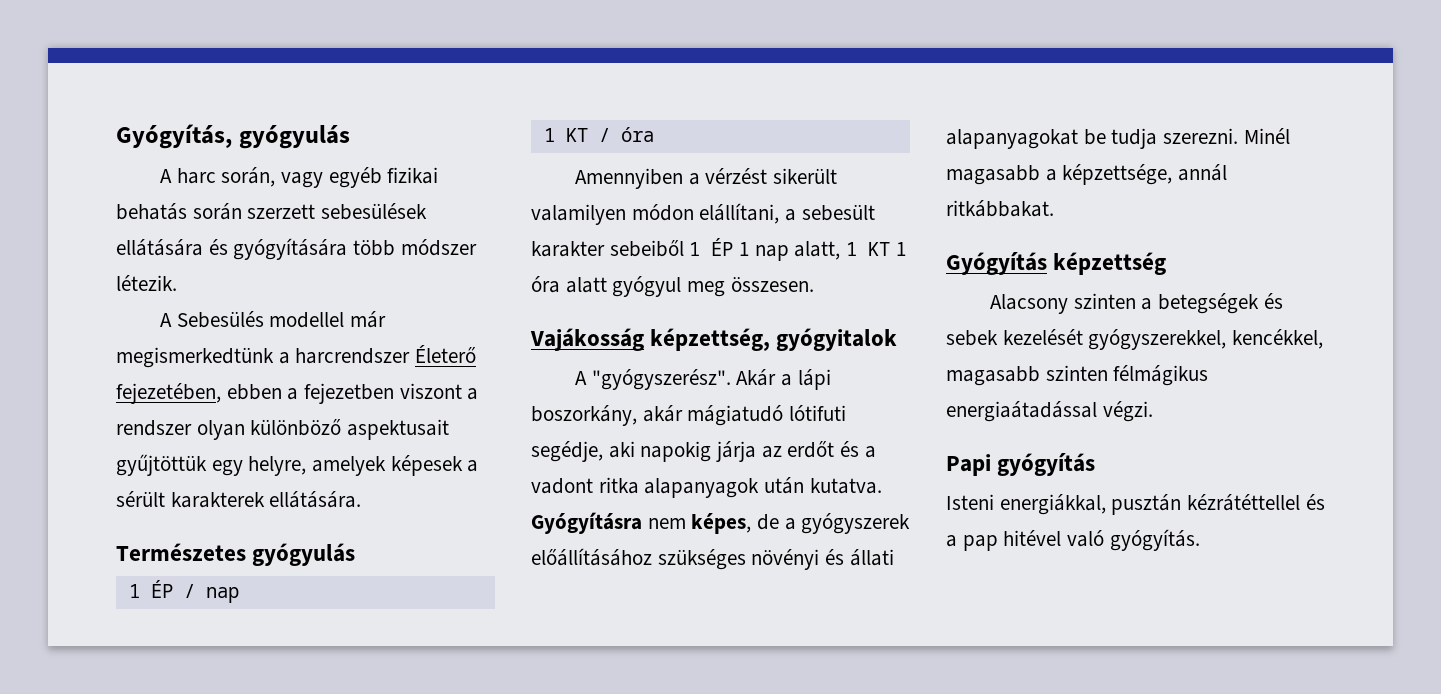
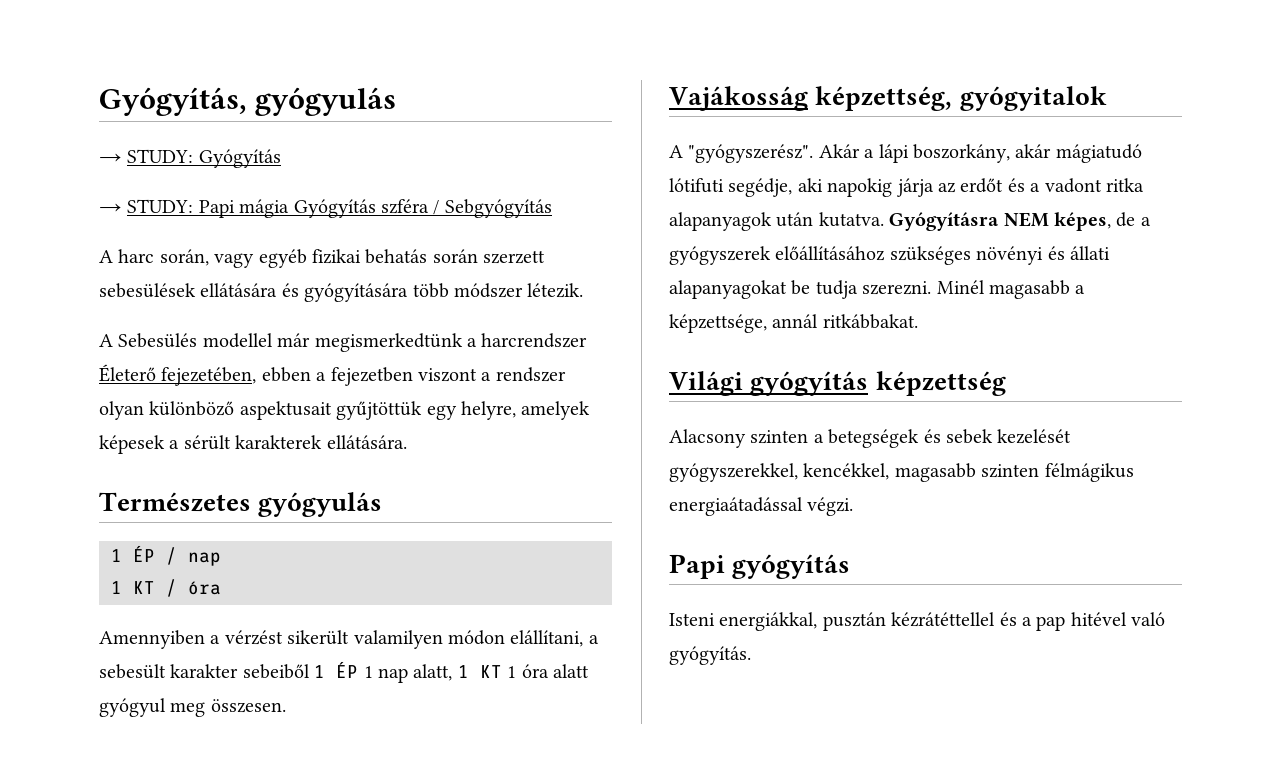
+ → STUDY: Gyógyítás
+ → STUDY: Papi mágia Gyógyítás szféra / Sebgyógyítás
- Gyógyításra nem képes, de a gyógyszerek előállításához szükséges növényi és állati alapanyagokat be tudja szerezni.
+ Gyógyításra NEM képes, de a gyógyszerek előállításához szükséges növényi és állati alapanyagokat be tudja szerezni.
- Gyógyítás képzettség
+ Világi gyógyítás képzettség

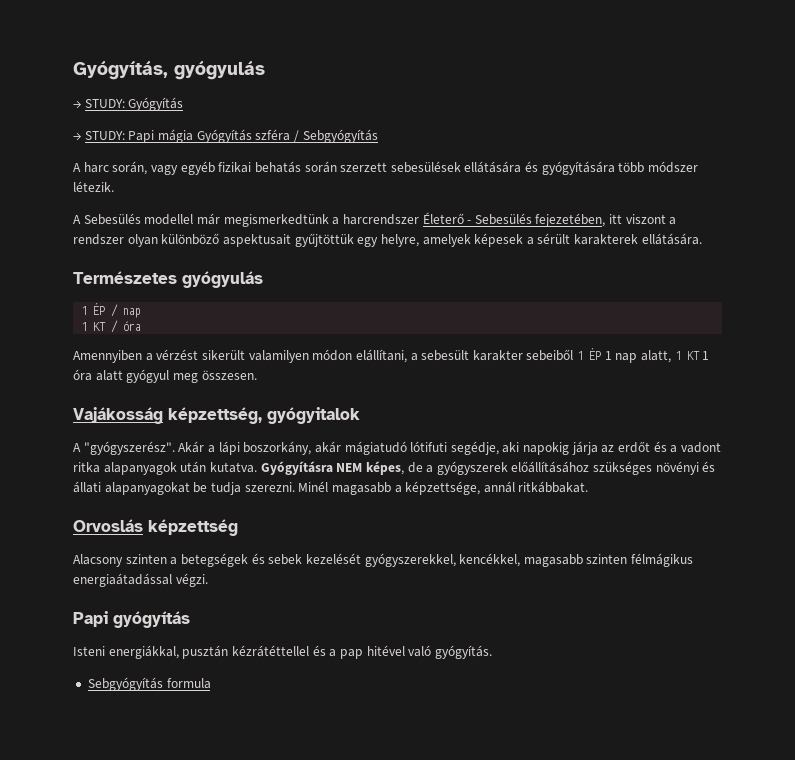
- A Sebesülés modellel már megismerkedtünk a harcrendszer Életerő fejezetében, ebben a fejezetben viszont a rendszer olyan különböző aspektusait gyűjtöttük egy helyre, amelyek képesek a sérült karakterek ellátására.
+ A Sebesülés modellel már megismerkedtünk a harcrendszer Életerő - Sebesülés fejezetében, itt viszont a rendszer olyan különböző aspektusait gyűjtöttük egy helyre, amelyek képesek a sérült karakterek ellátására.
- Világi gyógyítás képzettség
+ Orvoslás képzettség
+ Sebgyógyítás formula

